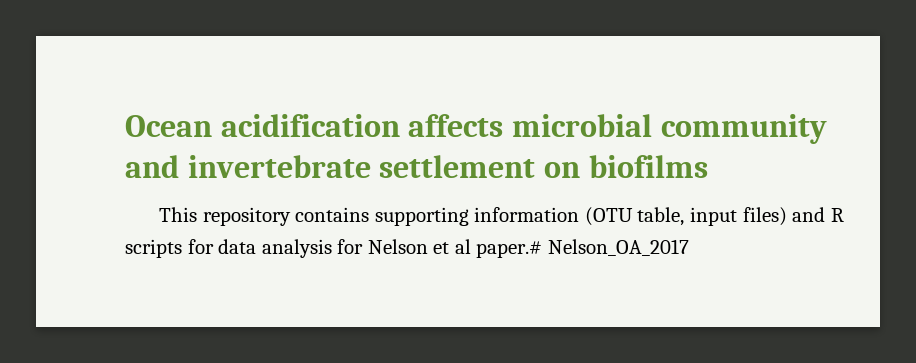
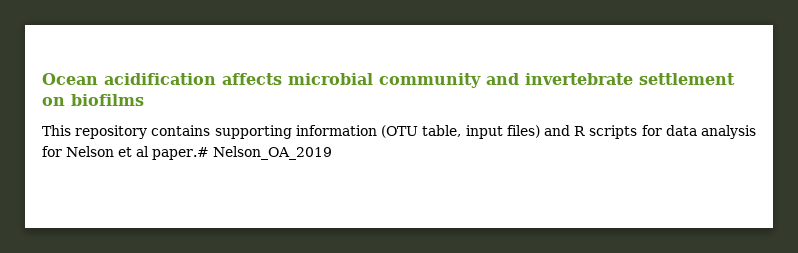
- This repository contains supporting information (OTU table, input files) and R scripts for data analysis for Nelson et al paper.# Nelson_OA_2017
+ This repository contains supporting information (OTU table, input files) and R scripts for data analysis for Nelson et al paper.# Nelson_OA_2019

